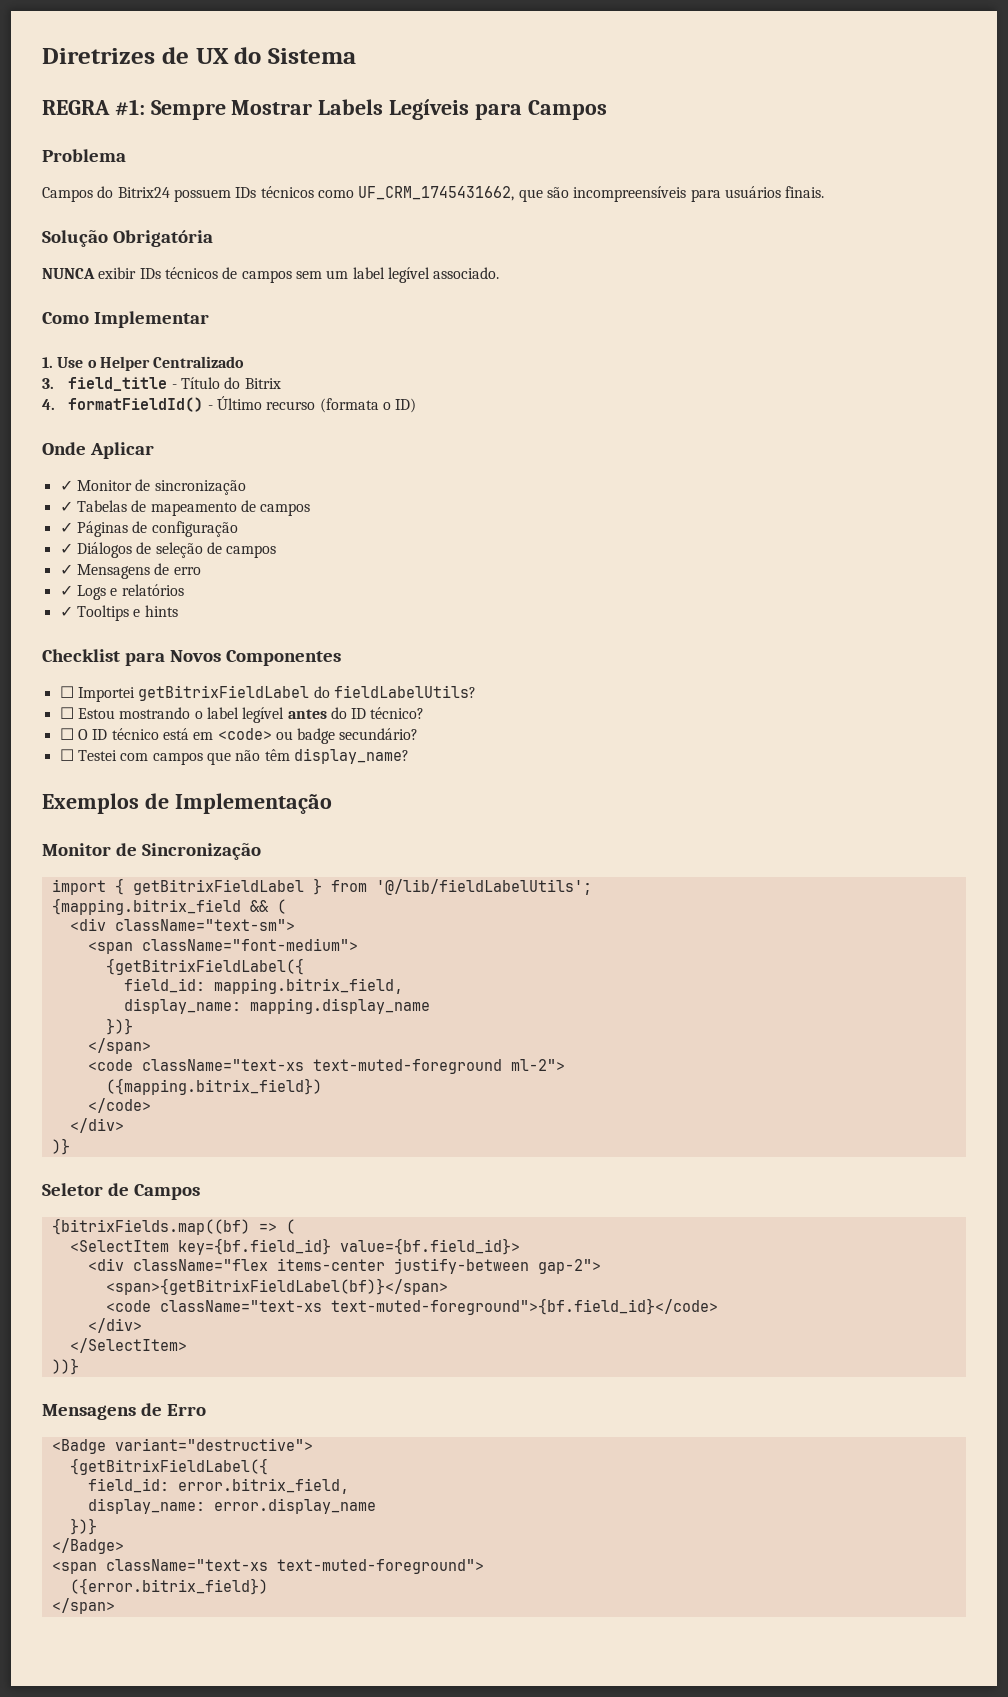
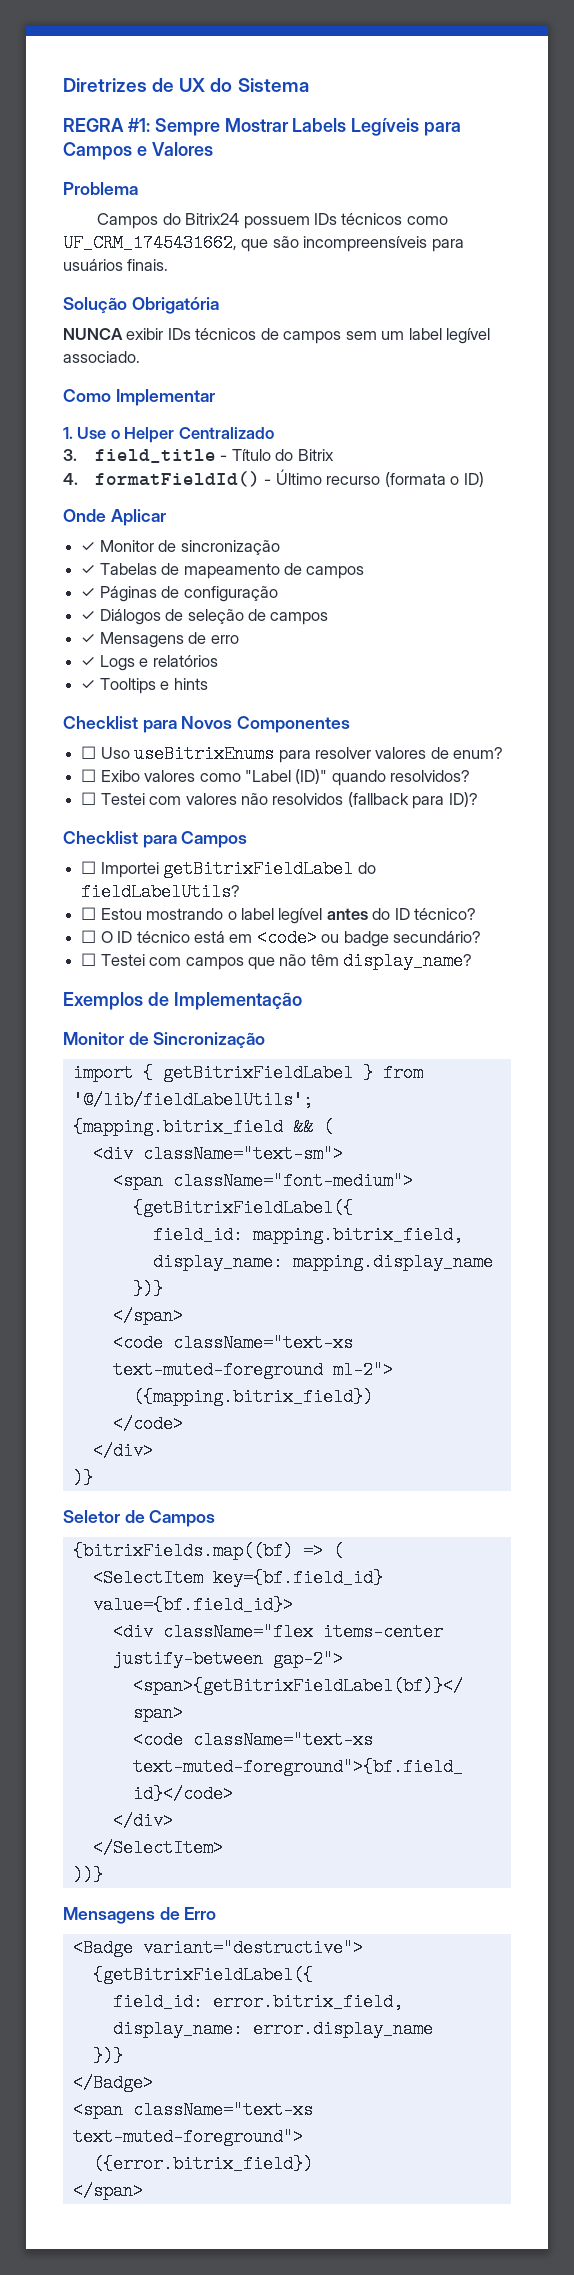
- REGRA #1: Sempre Mostrar Labels Legíveis para Campos
+ REGRA #1: Sempre Mostrar Labels Legíveis para Campos e Valores
+ ☐ Uso useBitrixEnums para resolver valores de enum?
+ ☐ Exibo valores como "Label (ID)" quando resolvidos?
+ ☐ Testei com valores não resolvidos (fallback para ID)?
+ Checklist para Campos

